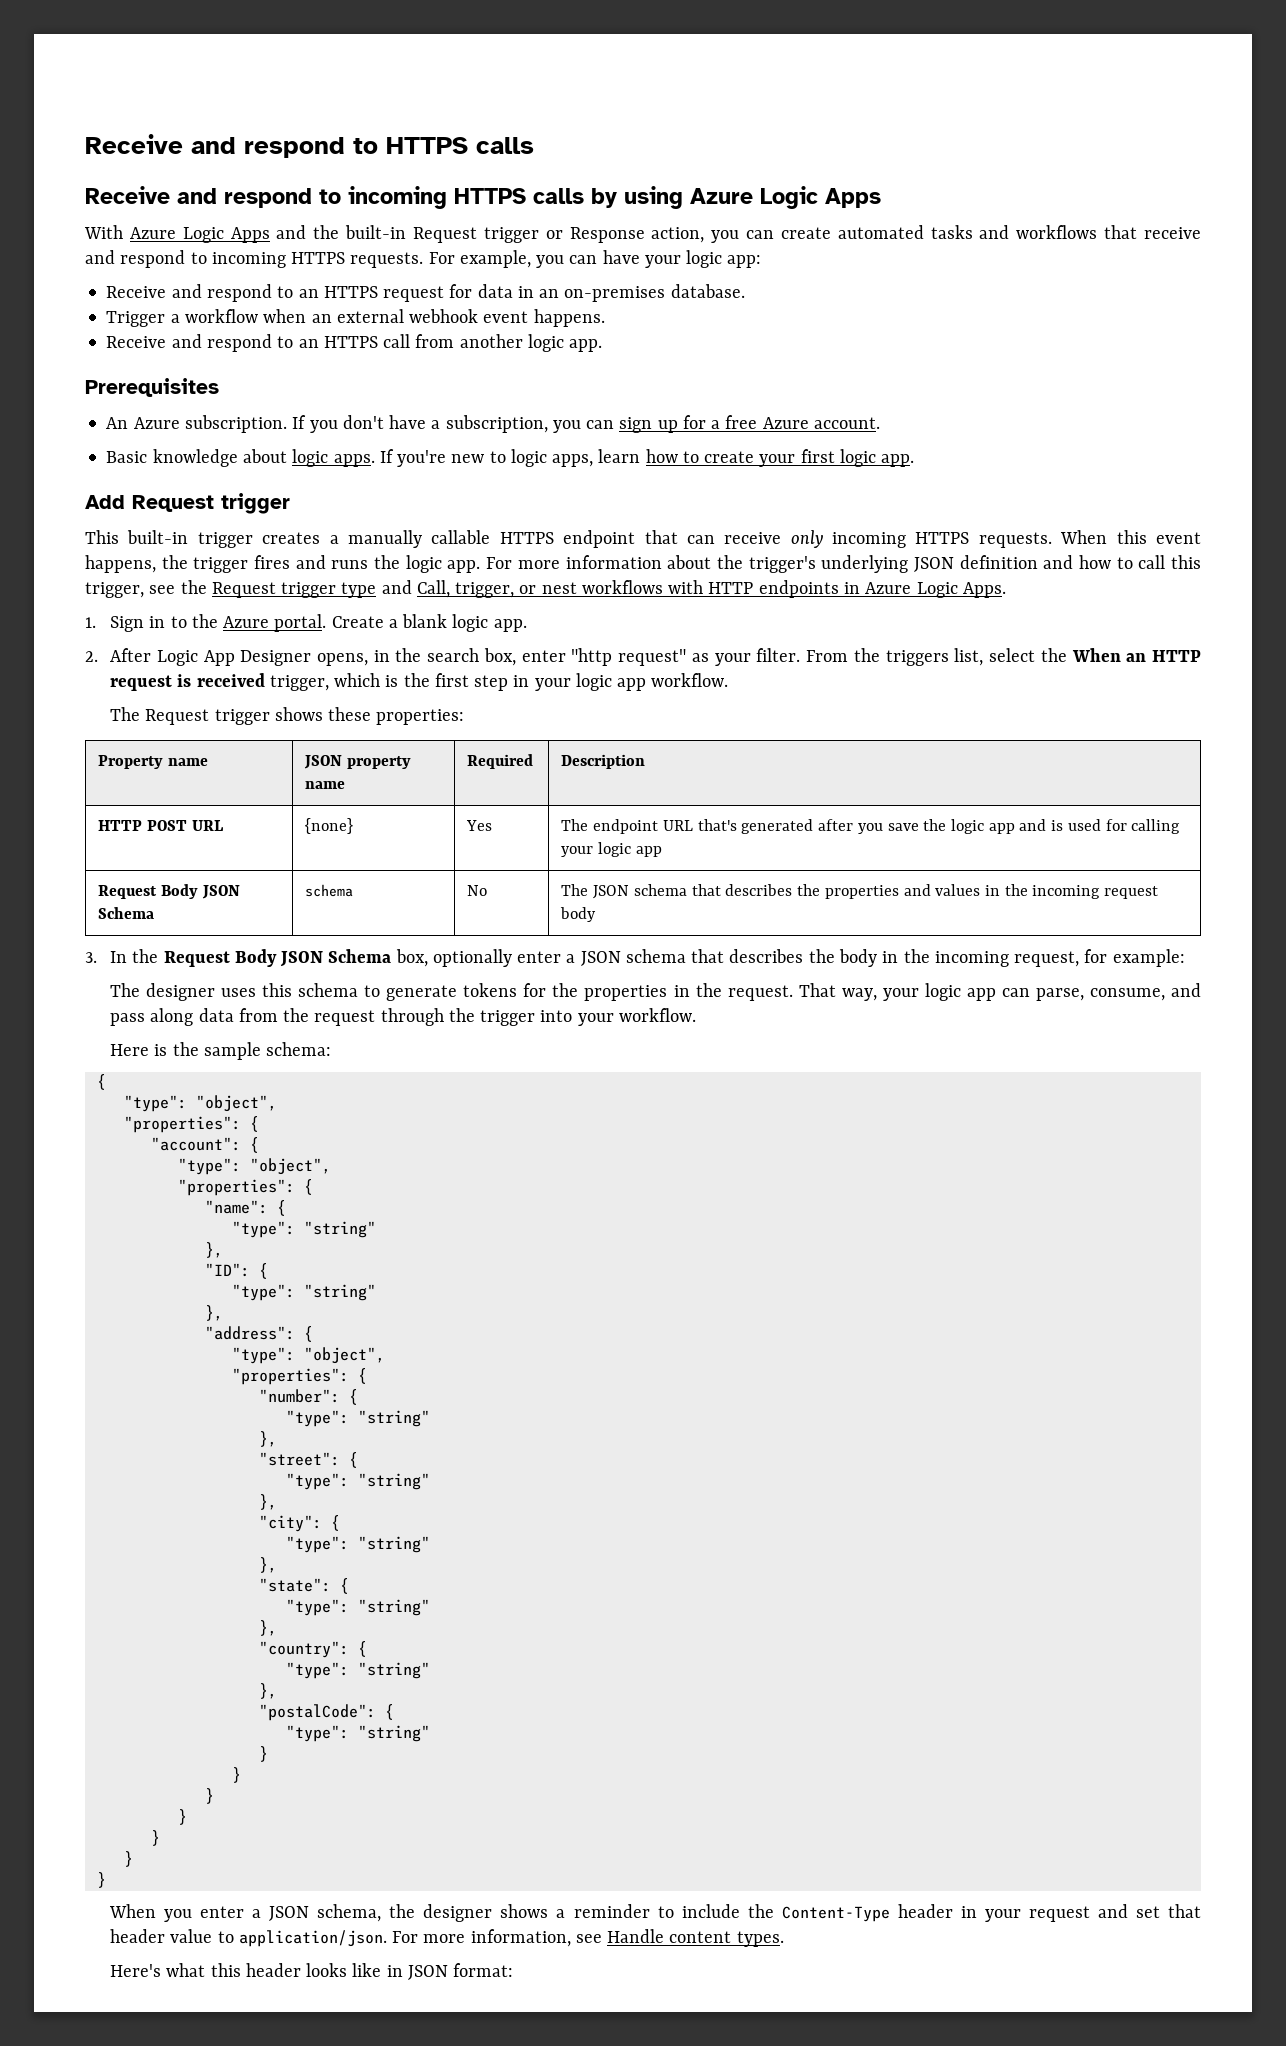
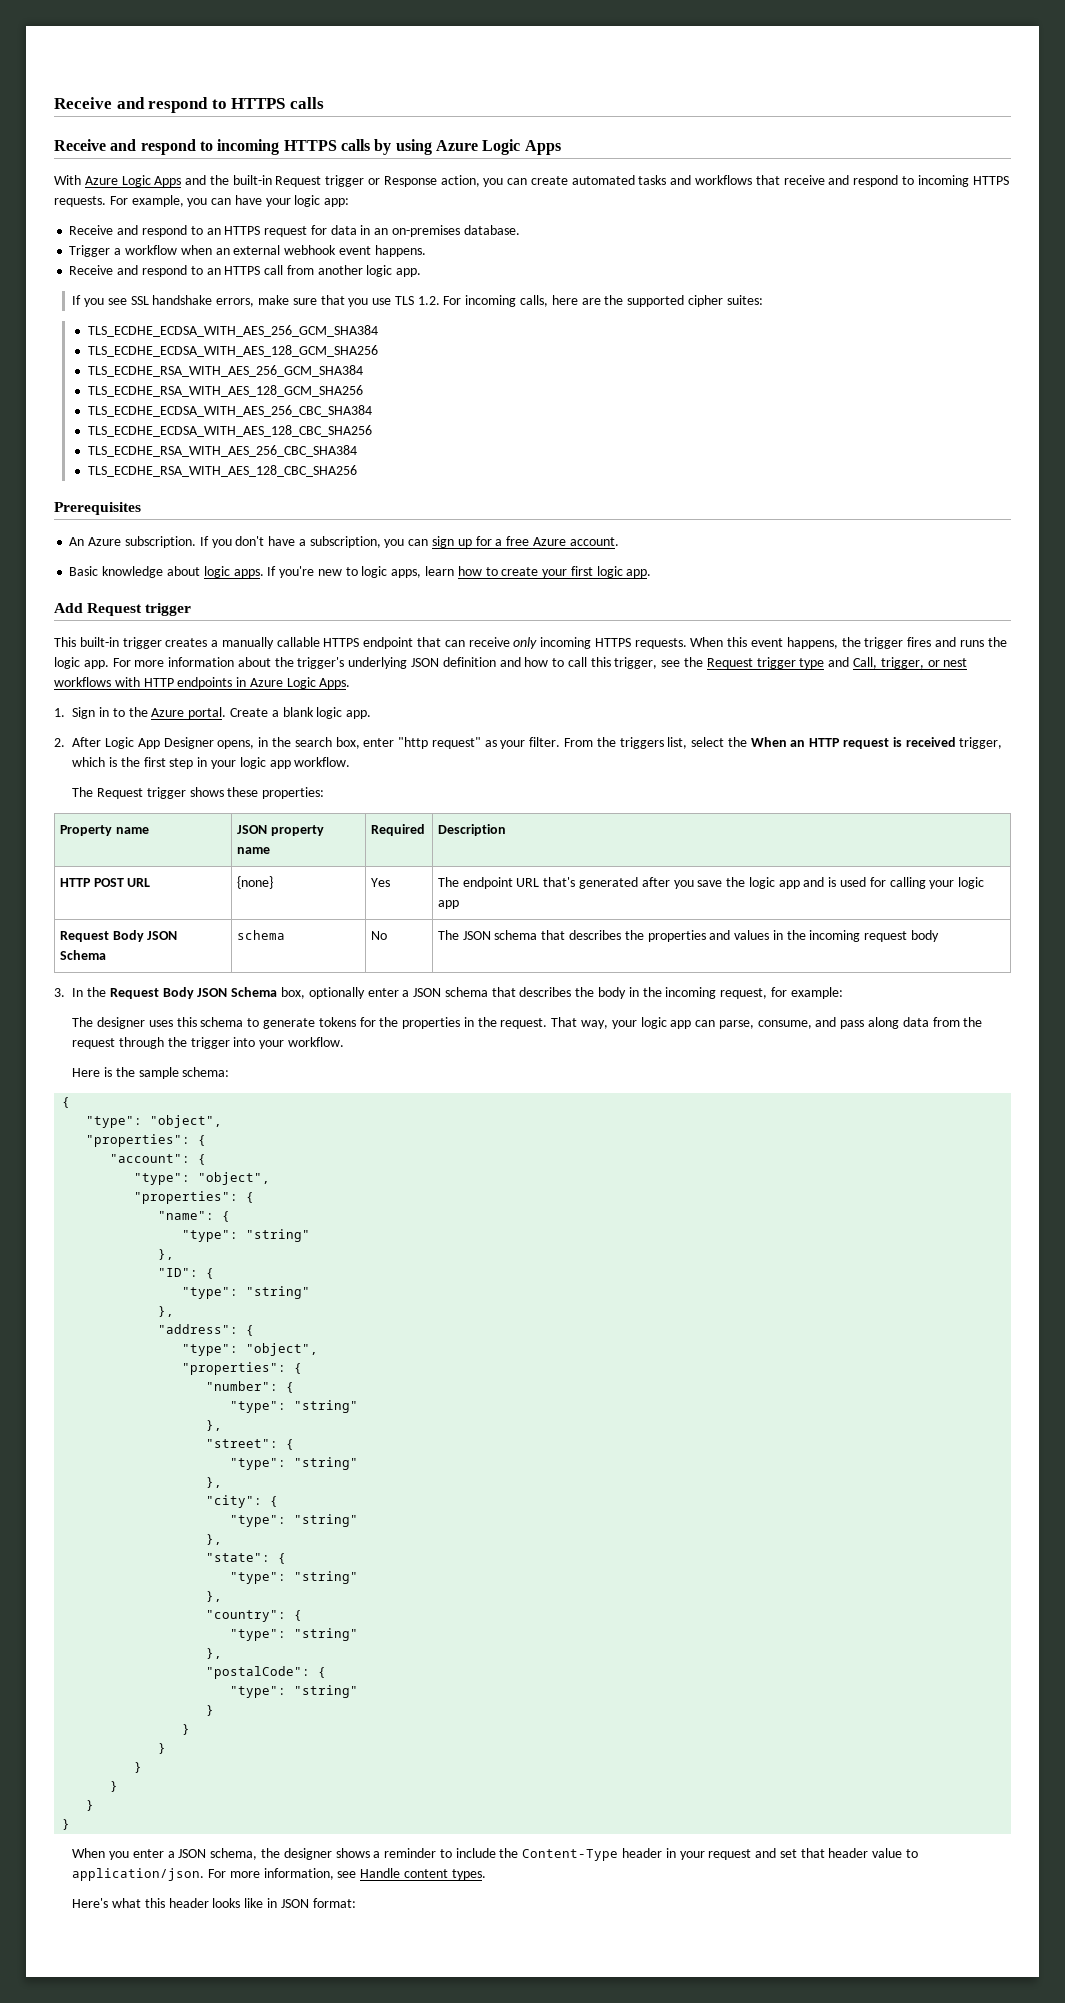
+ If you see SSL handshake errors, make sure that you use TLS 1.2. For incoming calls, here are the supported cipher suites:
+ TLS_ECDHE_ECDSA_WITH_AES_256_GCM_SHA384
+ TLS_ECDHE_ECDSA_WITH_AES_128_GCM_SHA256
+ TLS_ECDHE_RSA_WITH_AES_256_GCM_SHA384
+ TLS_ECDHE_RSA_WITH_AES_128_GCM_SHA256
+ TLS_ECDHE_ECDSA_WITH_AES_256_CBC_SHA384
+ TLS_ECDHE_ECDSA_WITH_AES_128_CBC_SHA256
+ TLS_ECDHE_RSA_WITH_AES_256_CBC_SHA384
+ TLS_ECDHE_RSA_WITH_AES_128_CBC_SHA256

